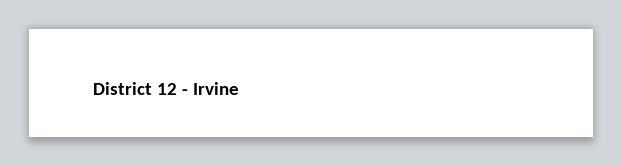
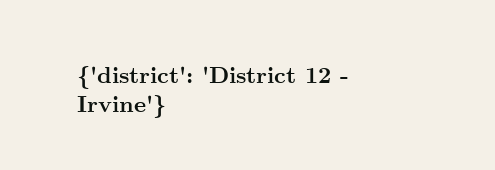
- District 12 - Irvine
+ {'district': 'District 12 - Irvine'}

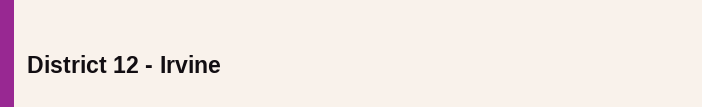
- {'district': 'District 12 - Irvine'}
+ District 12 - Irvine

